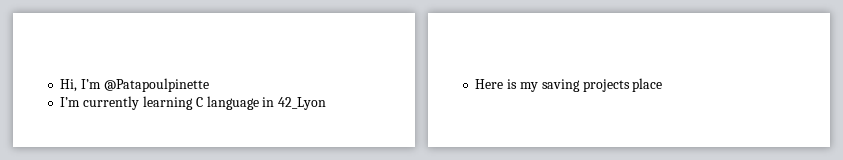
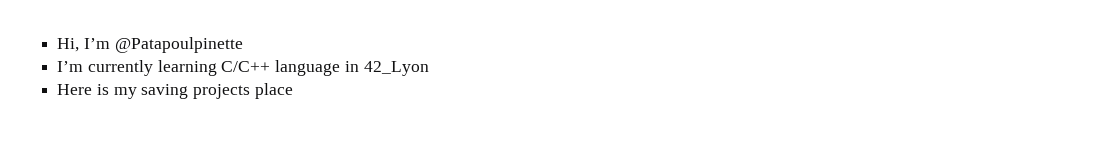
- I’m currently learning C language in 42_Lyon
+ I’m currently learning C/C++ language in 42_Lyon

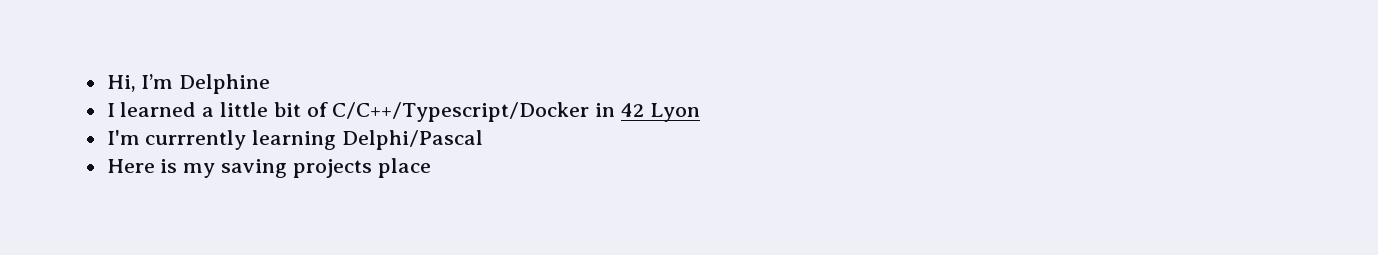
- Hi, I’m @Patapoulpinette
- I’m currently learning C/C++ language in 42_Lyon
+ Hi, I’m Delphine
+ I learned a little bit of C/C++/Typescript/Docker in 42 Lyon
+ I'm currrently learning Delphi/Pascal

